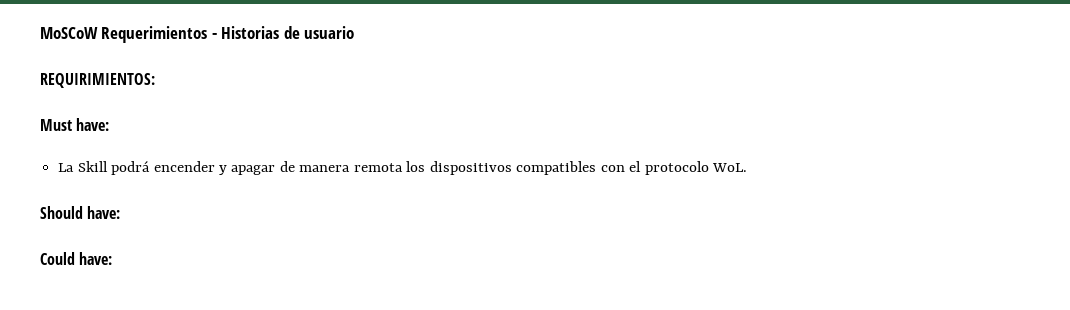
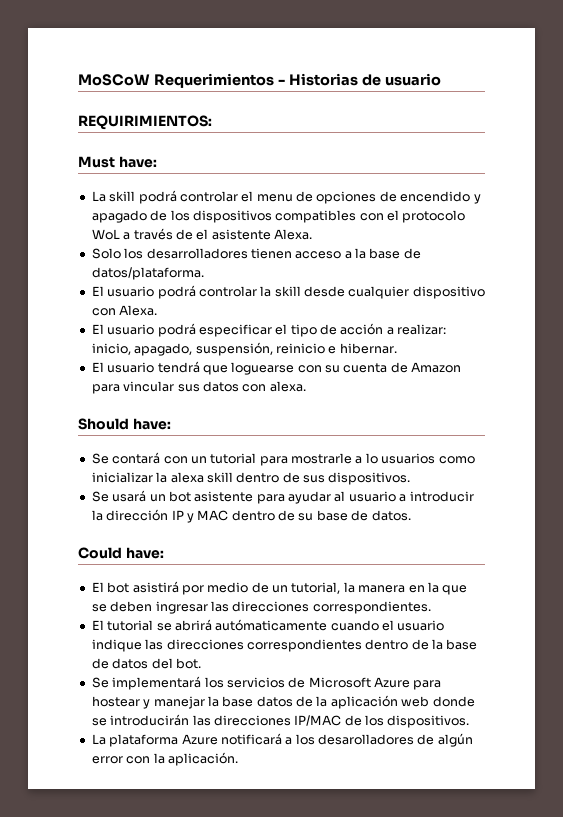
- La Skill podrá encender y apagar de manera remota los dispositivos compatibles con el protocolo WoL.
+ La skill podrá controlar el menu de opciones de encendido y apagado de los dispositivos compatibles con el protocolo WoL a través de el asistente Alexa.
+ Solo los desarrolladores tienen acceso a la base de datos/plataforma.
+ El usuario podrá controlar la skill desde cualquier dispositivo con Alexa.
+ El usuario podrá especificar el tipo de acción a realizar: inicio, apagado, suspensión, reinicio e hibernar.
+ El usuario tendrá que loguearse con su cuenta de Amazon para vincular sus datos con alexa.
  Should have:
+ Se contará con un tutorial para mostrarle a lo usuarios como inicializar la alexa skill dentro de sus dispositivos.
+ Se usará un bot asistente para ayudar al usuario a introducir la dirección IP y MAC dentro de su base de datos.
  Could have:
+ El bot asistirá por medio de un tutorial, la manera en la que se deben ingresar las direcciones correspondientes.
+ El tutorial se abrirá autómaticamente cuando el usuario indique las direcciones correspondientes dentro de la base de datos del bot.
+ Se implementará los servicios de Microsoft Azure para hostear y manejar la base datos de la aplicación web donde se introducirán las direcciones IP/MAC de los dispositivos.
+ La plataforma Azure notificará a los desarolladores de algún error con la aplicación.

